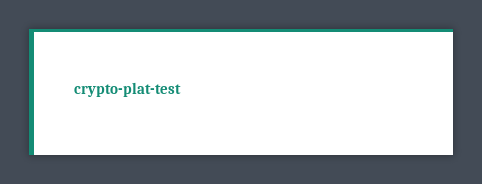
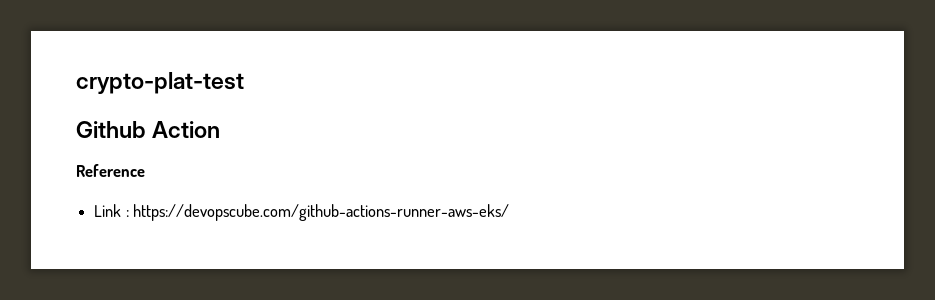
+ Github Action
+ Reference
+ Link : https://devopscube.com/github-actions-runner-aws-eks/

